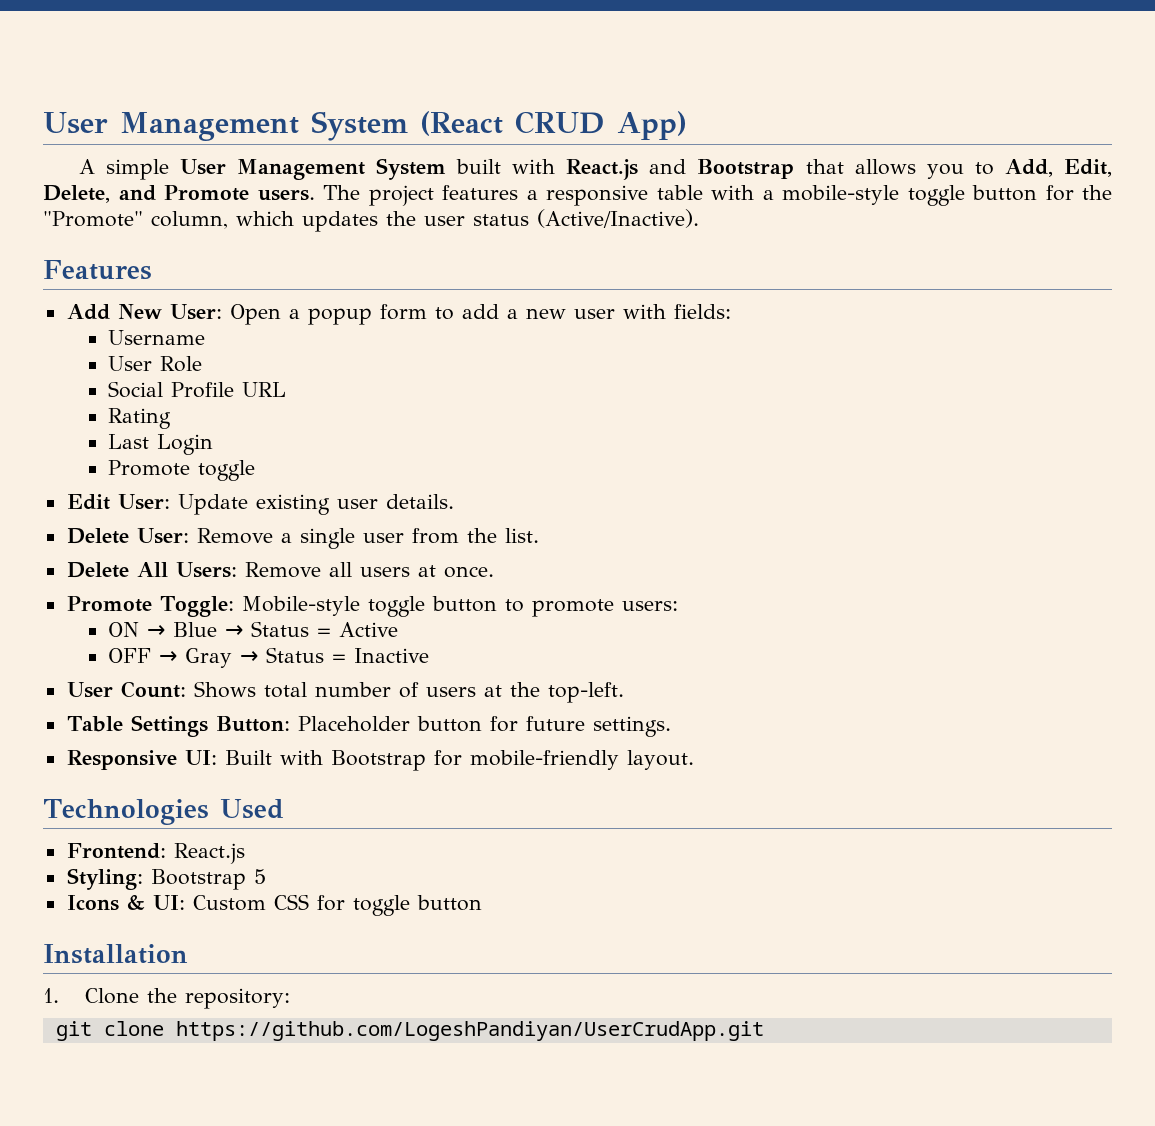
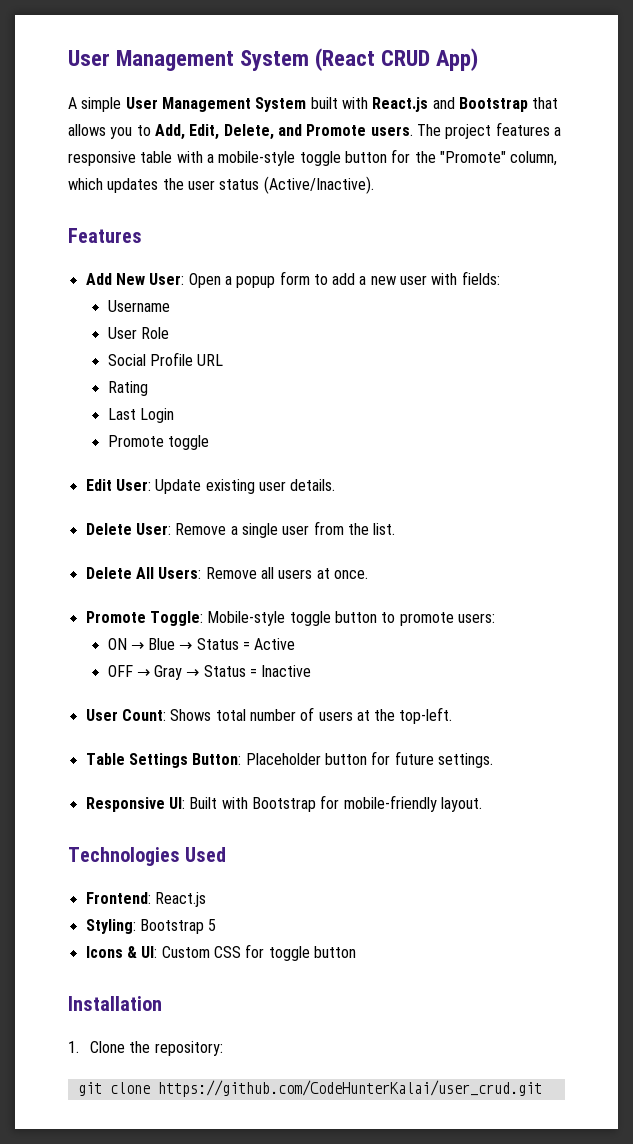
- git clone https://github.com/LogeshPandiyan/UserCrudApp.git
+ git clone https://github.com/CodeHunterKalai/user_crud.git

